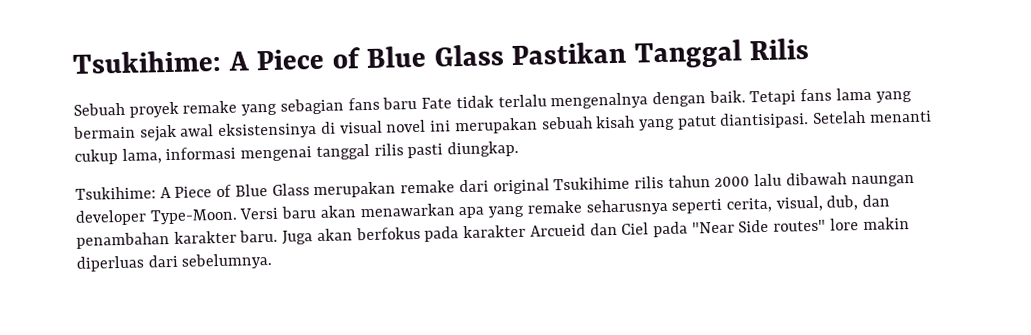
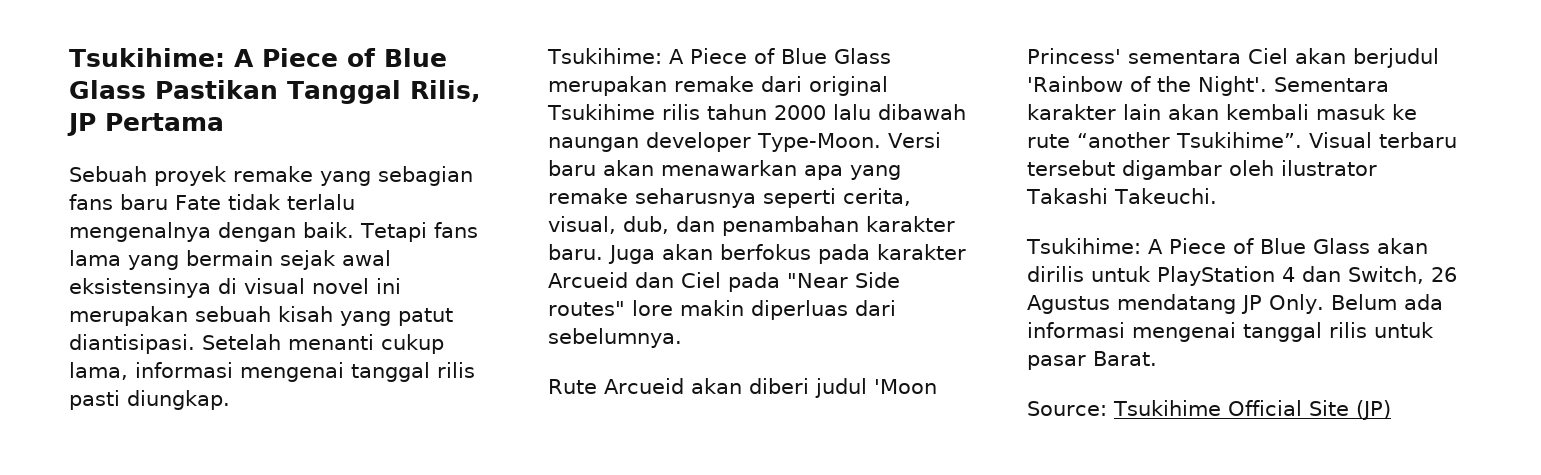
- Tsukihime: A Piece of Blue Glass Pastikan Tanggal Rilis
+ Tsukihime: A Piece of Blue Glass Pastikan Tanggal Rilis, JP Pertama
+ Rute Arcueid akan diberi judul 'Moon Princess' sementara Ciel akan berjudul 'Rainbow of the Night'. Sementara karakter lain akan kembali masuk ke rute “another Tsukihime”. Visual terbaru tersebut digambar oleh ilustrator Takashi Takeuchi.
+ Tsukihime: A Piece of Blue Glass akan dirilis untuk PlayStation 4 dan Switch, 26 Agustus mendatang JP Only. Belum ada informasi mengenai tanggal rilis untuk pasar Barat.
+ Source: Tsukihime Official Site (JP)

